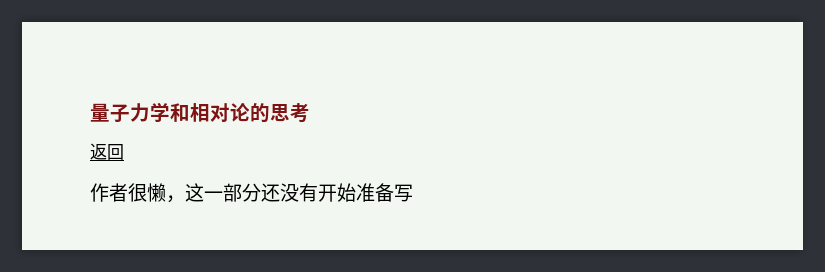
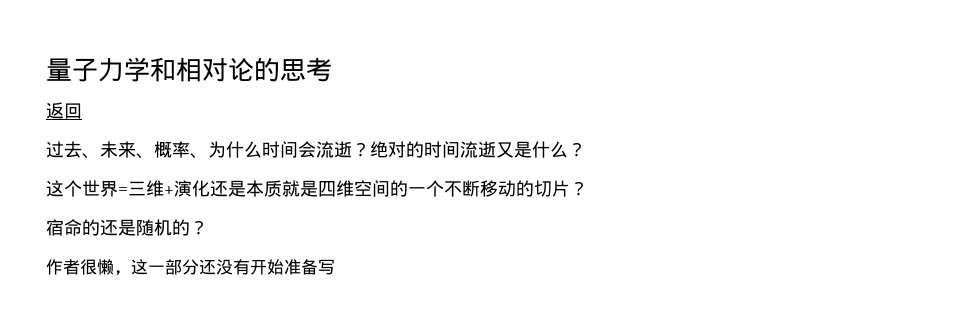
+ 过去、未来、概率、为什么时间会流逝？绝对的时间流逝又是什么？
+ 这个世界=三维+演化还是本质就是四维空间的一个不断移动的切片？
+ 宿命的还是随机的？

